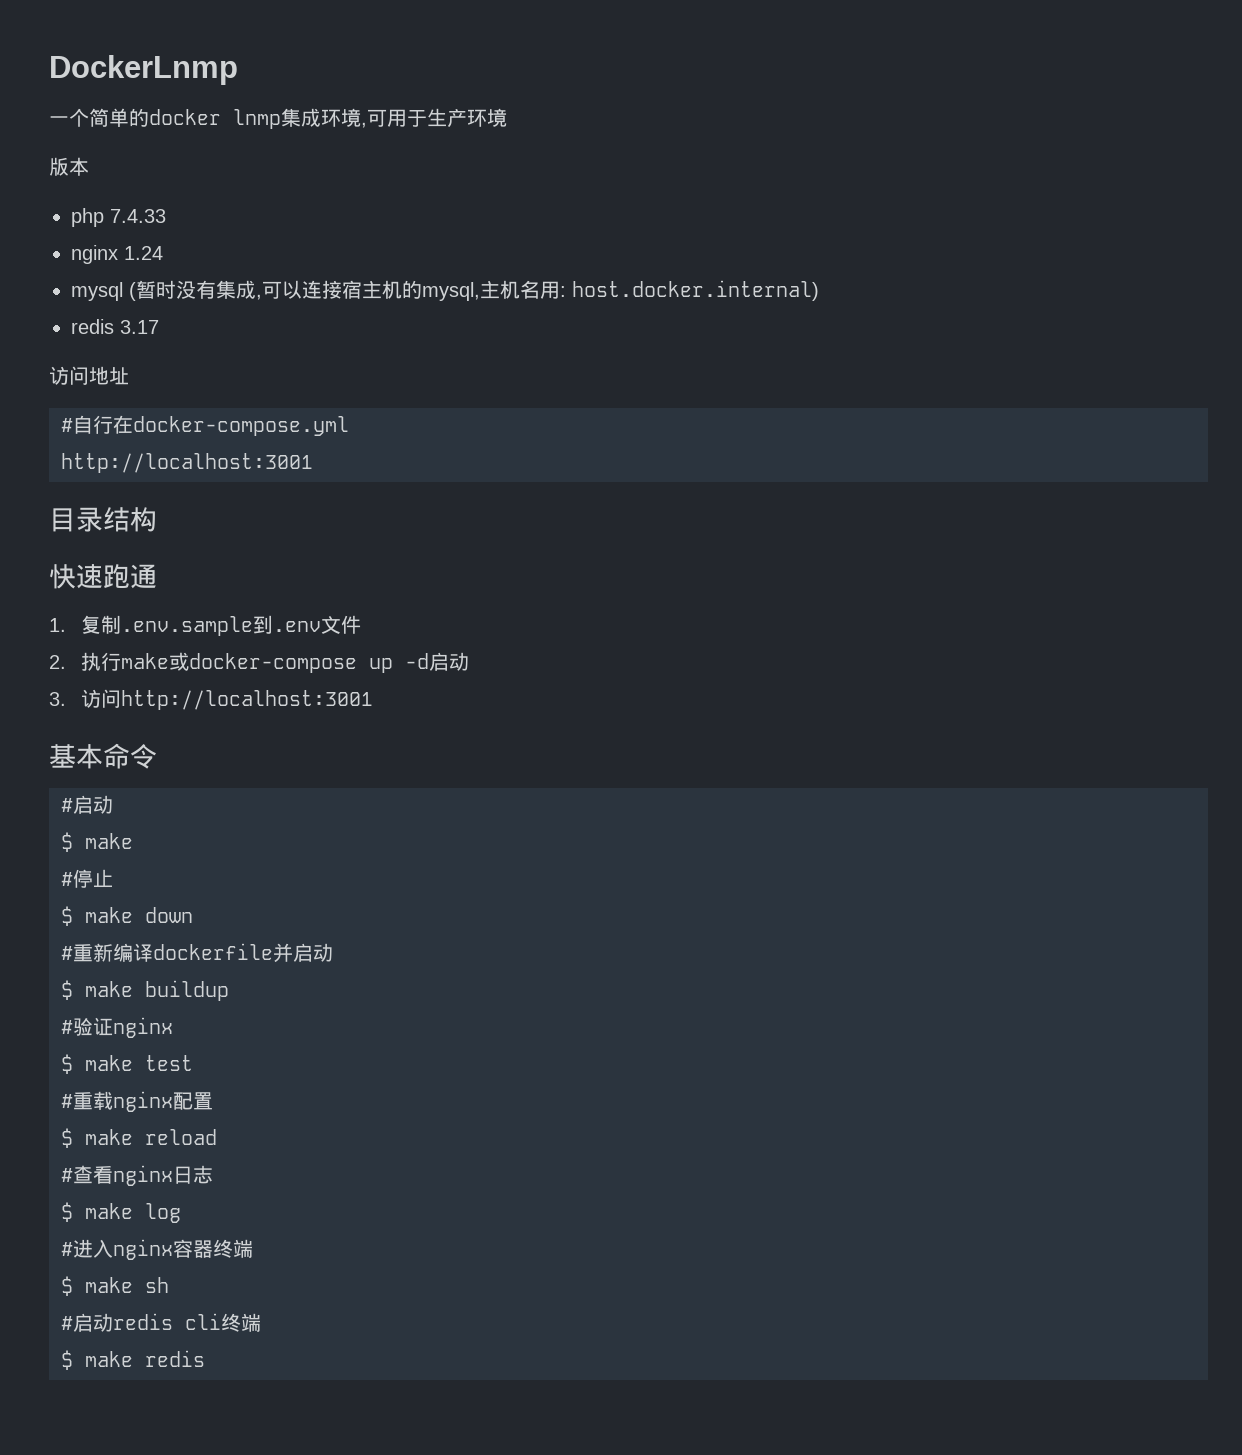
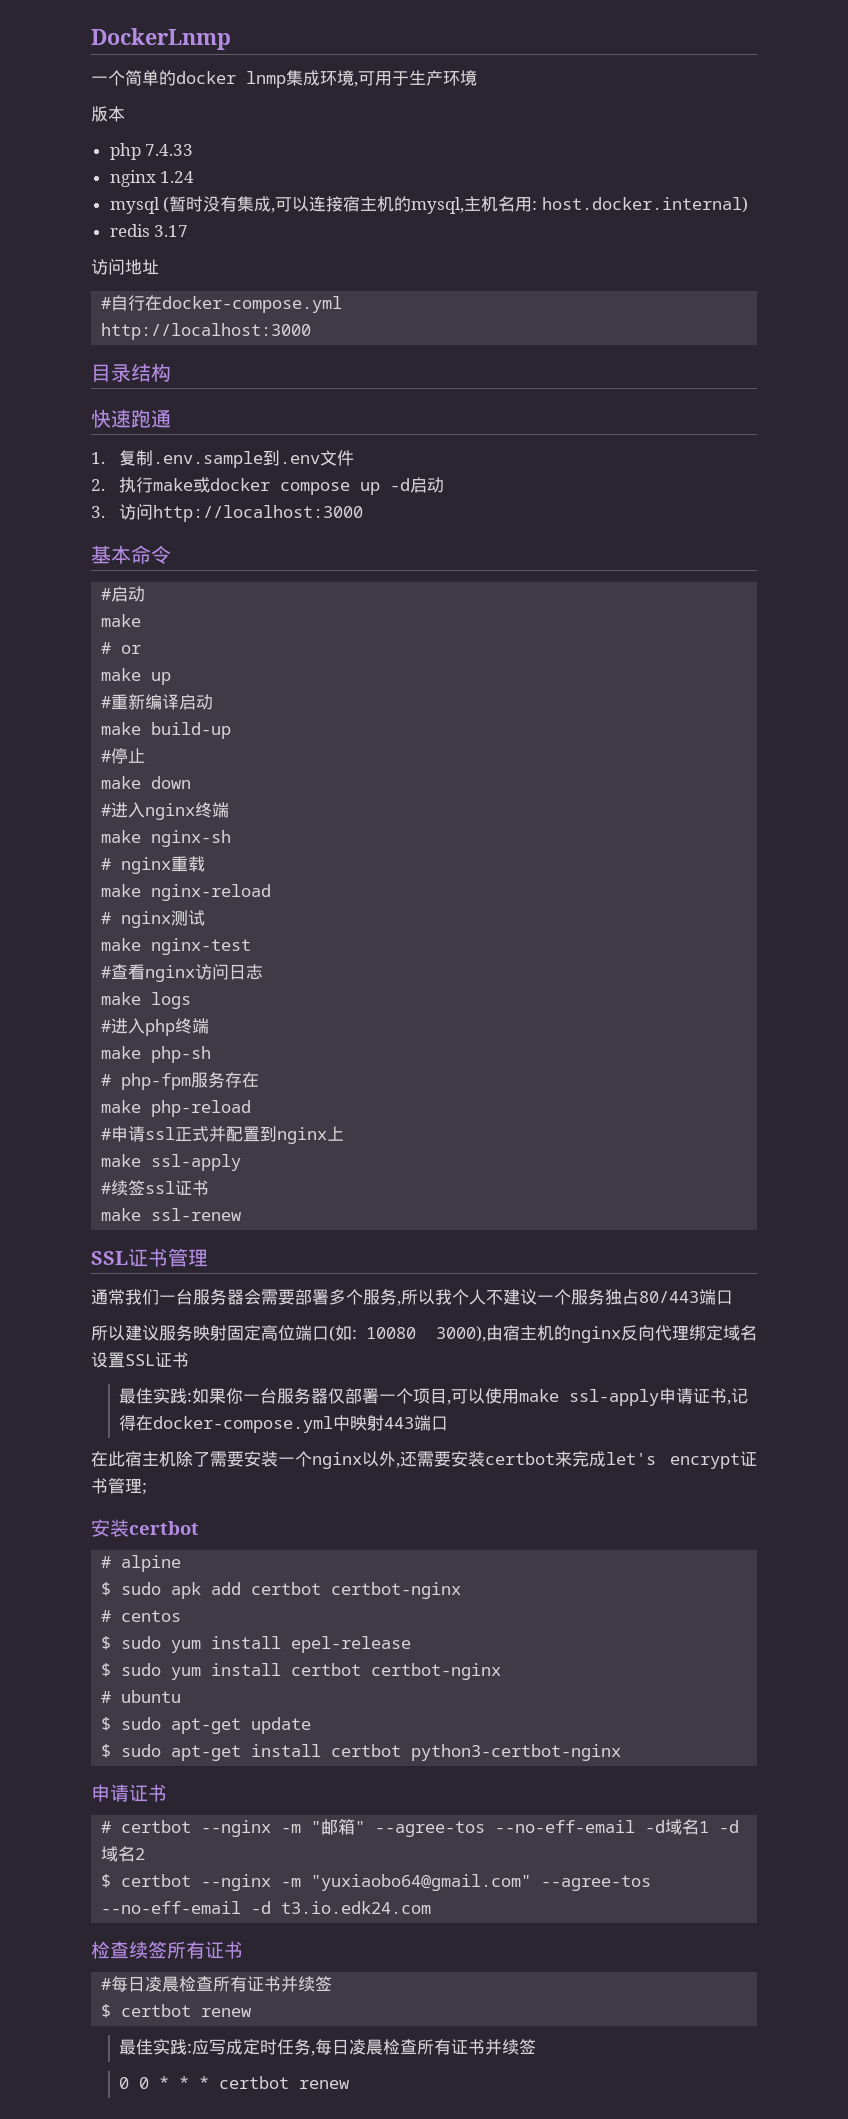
  #自行在docker-compose.yml
- http://localhost:3001
+ http://localhost:3000
- 2.执行make或docker-compose up -d启动
+ 2.执行make或docker compose up -d启动
- 3.访问http://localhost:3001
+ 3.访问http://localhost:3000
  基本命令
  #启动
- $ make
+ make
- #停止
- $ make down
+ # or
+ make up
- #重新编译dockerfile并启动
- $ make buildup
- #验证nginx
- $ make test
- #重载nginx配置
- $ make reload
+ #重新编译启动
+ make build-up
+ #停止
+ make down
+ #进入nginx终端
+ make nginx-sh
+ # nginx重载
+ make nginx-reload
+ # nginx测试
+ make nginx-test
- #查看nginx日志
+ #查看nginx访问日志
- $ make log
- #进入nginx容器终端
- $ make sh
- #启动redis cli终端
- $ make redis
+ make logs
+ #进入php终端
+ make php-sh
+ # php-fpm服务存在
+ make php-reload
+ #申请ssl正式并配置到nginx上
+ make ssl-apply
+ #续签ssl证书
+ make ssl-renew
+ SSL证书管理
+ 通常我们一台服务器会需要部署多个服务,所以我个人不建议一个服务独占80/443端口
+ 所以建议服务映射固定高位端口(如: 10080 3000),由宿主机的nginx反向代理绑定域名设置SSL证书
+ 最佳实践:如果你一台服务器仅部署一个项目,可以使用make ssl-apply申请证书,记得在docker-compose.yml中映射443端口
+ 在此宿主机除了需要安装一个nginx以外,还需要安装certbot来完成let's encrypt证书管理;
+ 安装certbot
+ # alpine
+ $ sudo apk add certbot certbot-nginx
+ # centos
+ $ sudo yum install epel-release
+ $ sudo yum install certbot certbot-nginx
+ # ubuntu
+ $ sudo apt-get update
+ $ sudo apt-get install certbot python3-certbot-nginx
+ 申请证书
+ # certbot --nginx -m "邮箱" --agree-tos --no-eff-email -d域名1 -d域名2
+ $ certbot --nginx -m "yuxiaobo64@gmail.com" --agree-tos --no-eff-email -d t3.io.edk24.com
+ 检查续签所有证书
+ #每日凌晨检查所有证书并续签
+ $ certbot renew
+ 最佳实践:应写成定时任务,每日凌晨检查所有证书并续签
+ 0 0 * * * certbot renew

